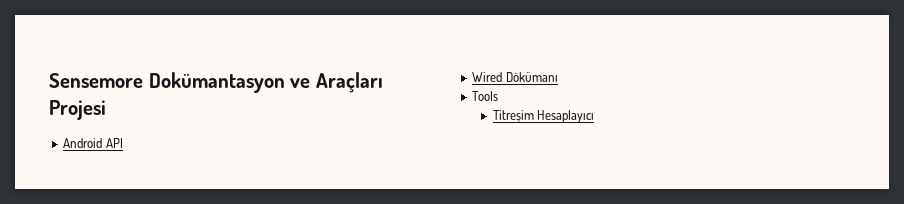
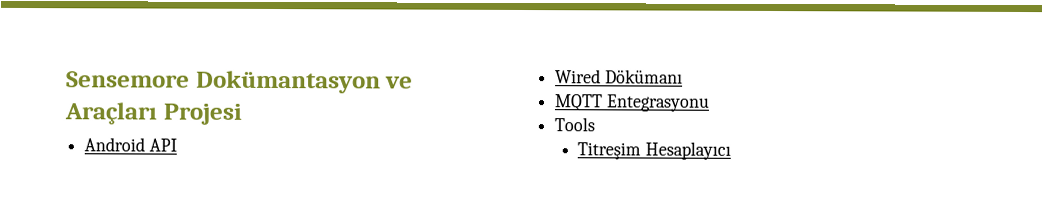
+ MQTT Entegrasyonu

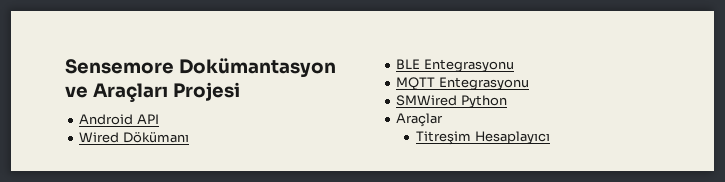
+ BLE Entegrasyonu
- Tools
+ SMWired Python
+ Araçlar

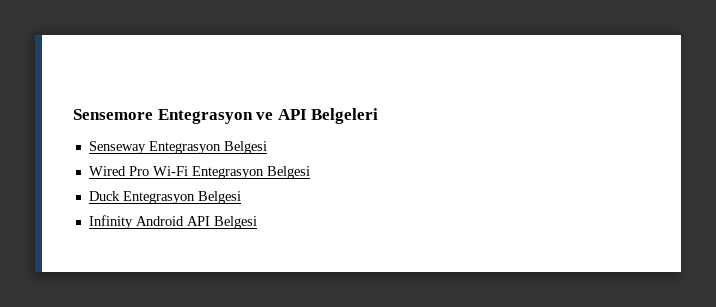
- Sensemore Dokümantasyon ve Araçları Projesi
- Android API
- Wired Dökümanı
- BLE Entegrasyonu
- MQTT Entegrasyonu
- SMWired Python
- Araçlar
- Titreşim Hesaplayıcı
+ Sensemore Entegrasyon ve API Belgeleri
+ Senseway Entegrasyon Belgesi
+ Wired Pro Wi-Fi Entegrasyon Belgesi
+ Duck Entegrasyon Belgesi
+ Infinity Android API Belgesi

